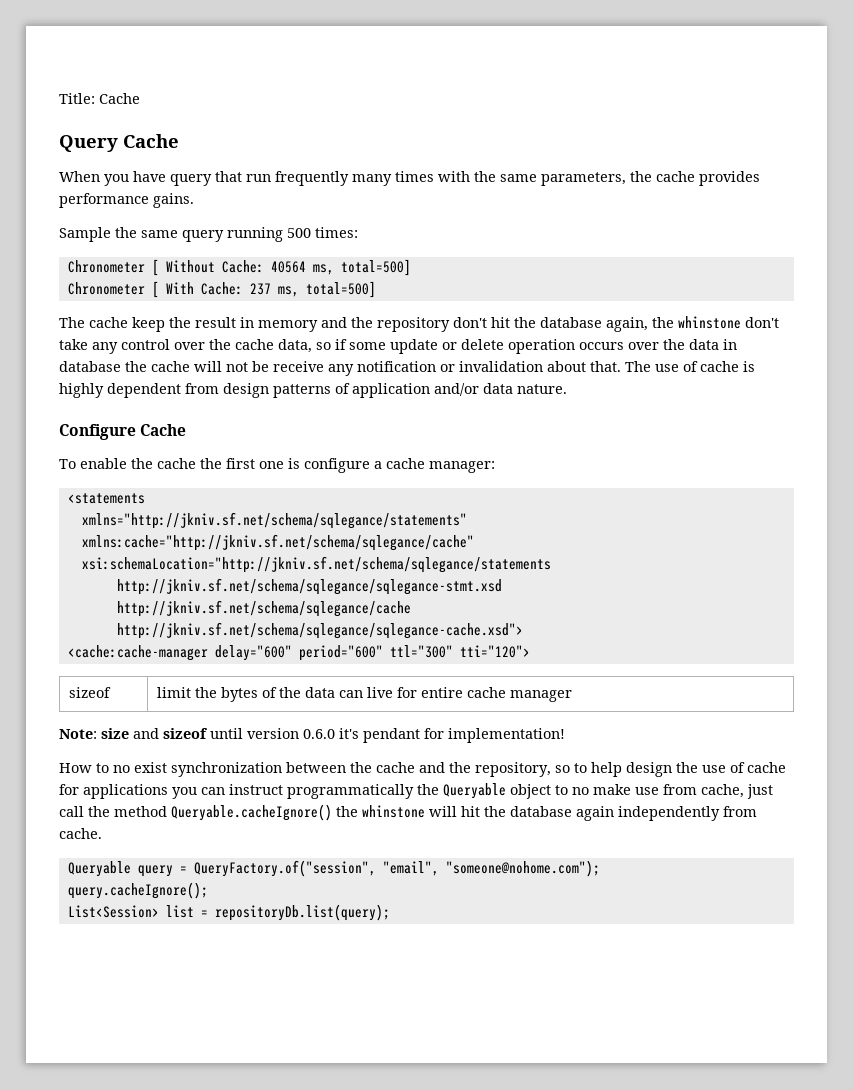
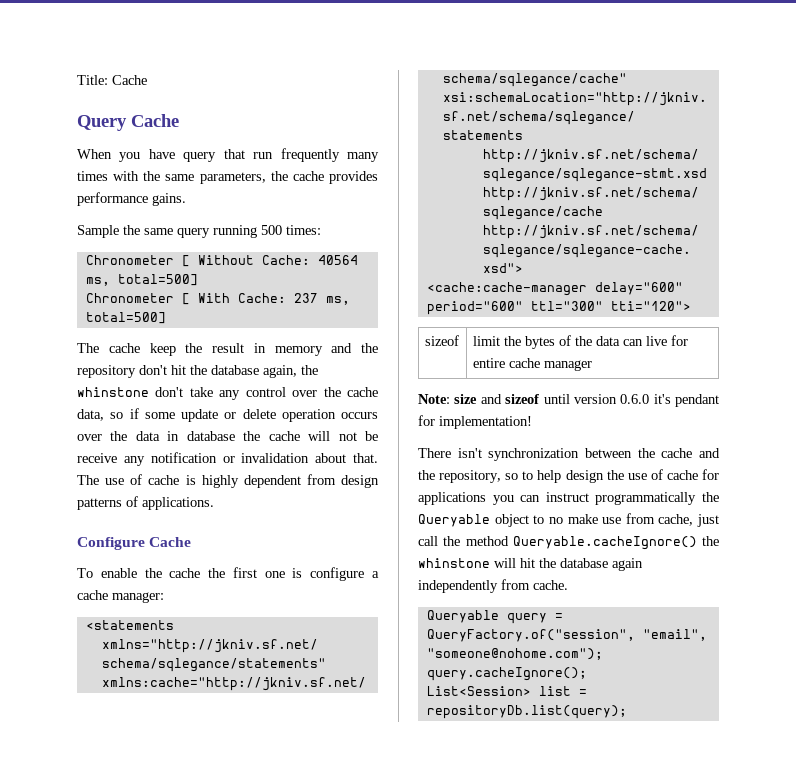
- The use of cache is highly dependent from design patterns of application and/or data nature.
+ The use of cache is highly dependent from design patterns of applications.
- How to no exist synchronization between the cache and the repository, so to help design the use of cache for applications you can instruct programmatically the Queryable object to no make use from cache, just call the method Queryable.cacheIgnore() the whinstone will hit the database again independently from cache.
+ There isn't synchronization between the cache and the repository, so to help design the use of cache for applications you can instruct programmatically the Queryable object to no make use from cache, just call the method Queryable.cacheIgnore() the whinstone will hit the database again independently from cache.

